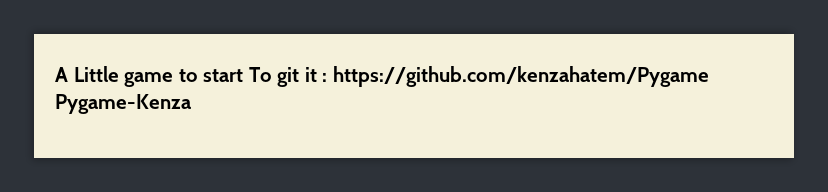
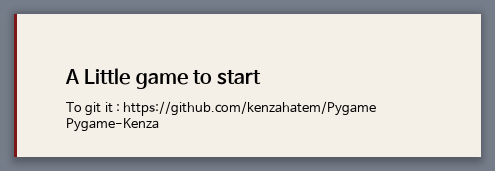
- A Little game to start To git it : https://github.com/kenzahatem/Pygame Pygame-Kenza
+ A Little game to start
+ To git it : https://github.com/kenzahatem/Pygame Pygame-Kenza

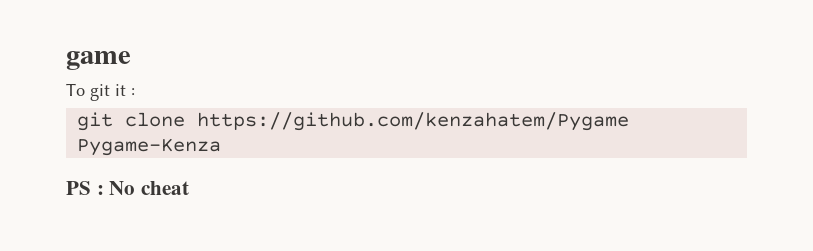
- A Little game to start
+ game
- To git it : https://github.com/kenzahatem/Pygame Pygame-Kenza
+ To git it :
+ git clone https://github.com/kenzahatem/Pygame Pygame-Kenza
+ PS : No cheat

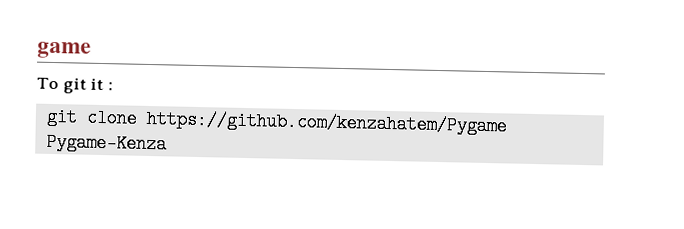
- PS : No cheat

